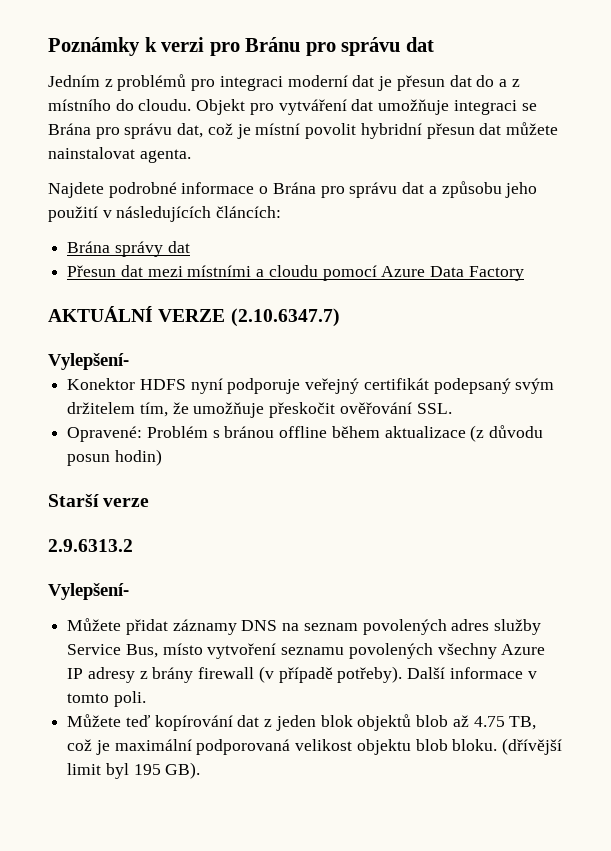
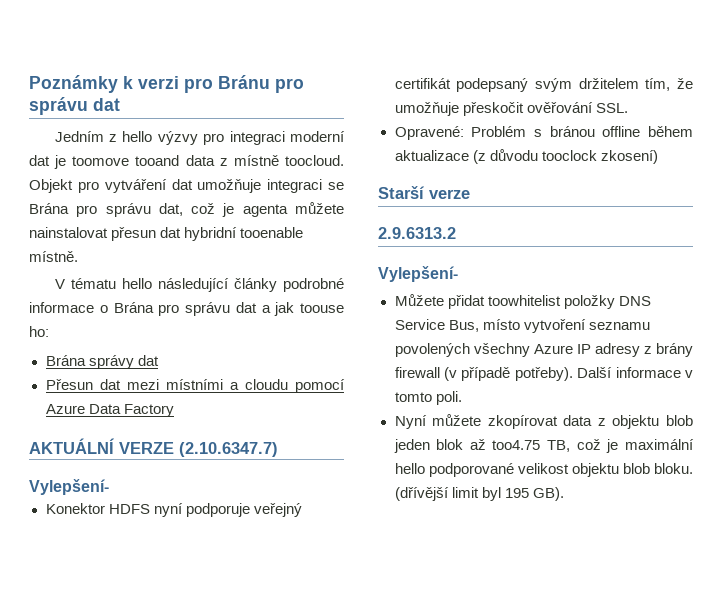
- Jedním z problémů pro integraci moderní dat je přesun dat do a z místního do cloudu.
+ Jedním z hello výzvy pro integraci moderní dat je toomove tooand data z místně toocloud.
- Objekt pro vytváření dat umožňuje integraci se Brána pro správu dat, což je místní povolit hybridní přesun dat můžete nainstalovat agenta.
- Najdete podrobné informace o Brána pro správu dat a způsobu jeho použití v následujících článcích:
+ Objekt pro vytváření dat umožňuje integraci se Brána pro správu dat, což je agenta můžete nainstalovat přesun dat hybridní tooenable místně.
+ V tématu hello následující články podrobné informace o Brána pro správu dat a jak toouse ho:
- Opravené: Problém s bránou offline během aktualizace (z důvodu posun hodin)
+ Opravené: Problém s bránou offline během aktualizace (z důvodu tooclock zkosení)
- Můžete přidat záznamy DNS na seznam povolených adres služby Service Bus, místo vytvoření seznamu povolených všechny Azure IP adresy z brány firewall (v případě potřeby).
+ Můžete přidat toowhitelist položky DNS Service Bus, místo vytvoření seznamu povolených všechny Azure IP adresy z brány firewall (v případě potřeby).
- Můžete teď kopírování dat z jeden blok objektů blob až 4.75 TB, což je maximální podporovaná velikost objektu blob bloku.
+ Nyní můžete zkopírovat data z objektu blob jeden blok až too4.75 TB, což je maximální hello podporované velikost objektu blob bloku.

